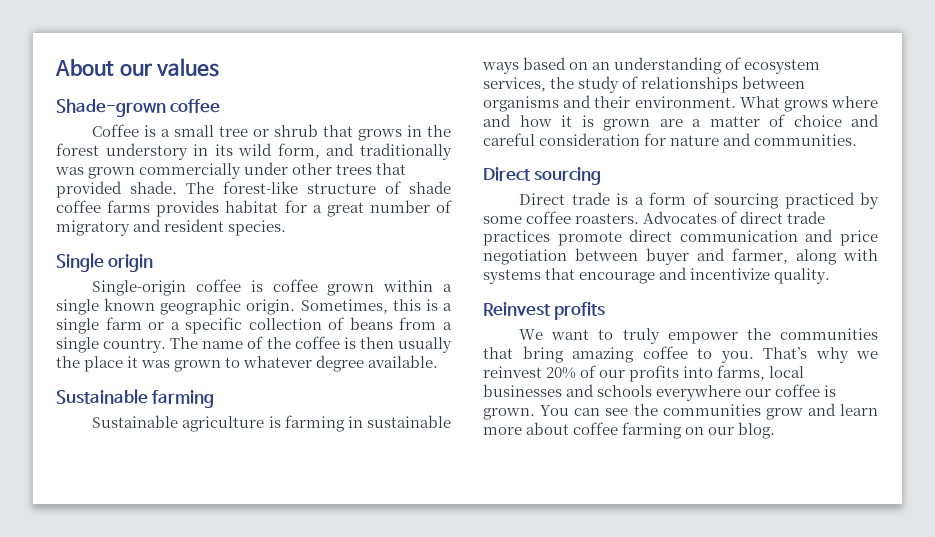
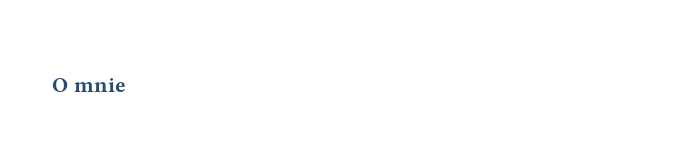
- About our values
- Shade-grown coffee
- Coffee is a small tree or shrub that grows in the forest understory in its wild form, and traditionally was grown commercially under other trees that provided shade. The forest-like structure of shade coffee farms provides habitat for a great number of migratory and resident species.
- Single origin
- Single-origin coffee is coffee grown within a single known geographic origin. Sometimes, this is a single farm or a specific collection of beans from a single country. The name of the coffee is then usually the place it was grown to whatever degree available.
- Sustainable farming
- Sustainable agriculture is farming in sustainable ways based on an understanding of ecosystem services, the study of relationships between organisms and their environment. What grows where and how it is grown are a matter of choice and careful consideration for nature and communities.
- Direct sourcing
- Direct trade is a form of sourcing practiced by some coffee roasters. Advocates of direct trade practices promote direct communication and price negotiation between buyer and farmer, along with systems that encourage and incentivize quality.
- Reinvest profits
- We want to truly empower the communities that bring amazing coffee to you. That’s why we reinvest 20% of our profits into farms, local businesses and schools everywhere our coffee is grown. You can see the communities grow and learn more about coffee farming on our blog.
+ O mnie

